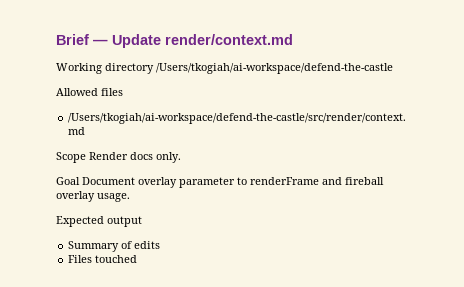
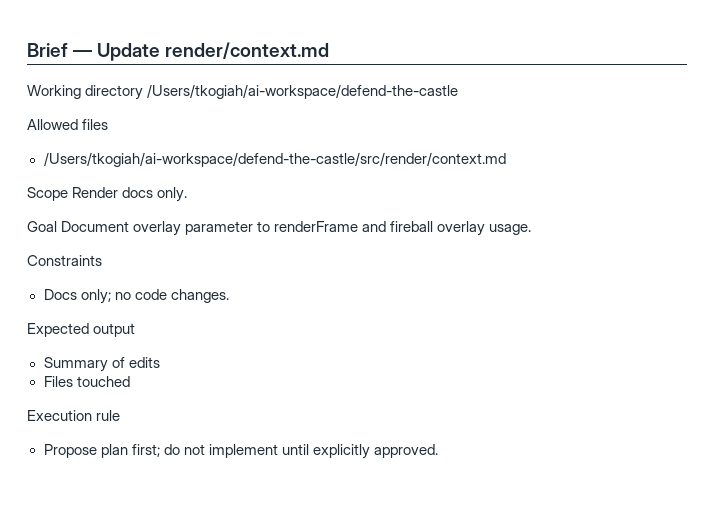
+ Constraints
+ Docs only; no code changes.
+ Execution rule
+ Propose plan first; do not implement until explicitly approved.

